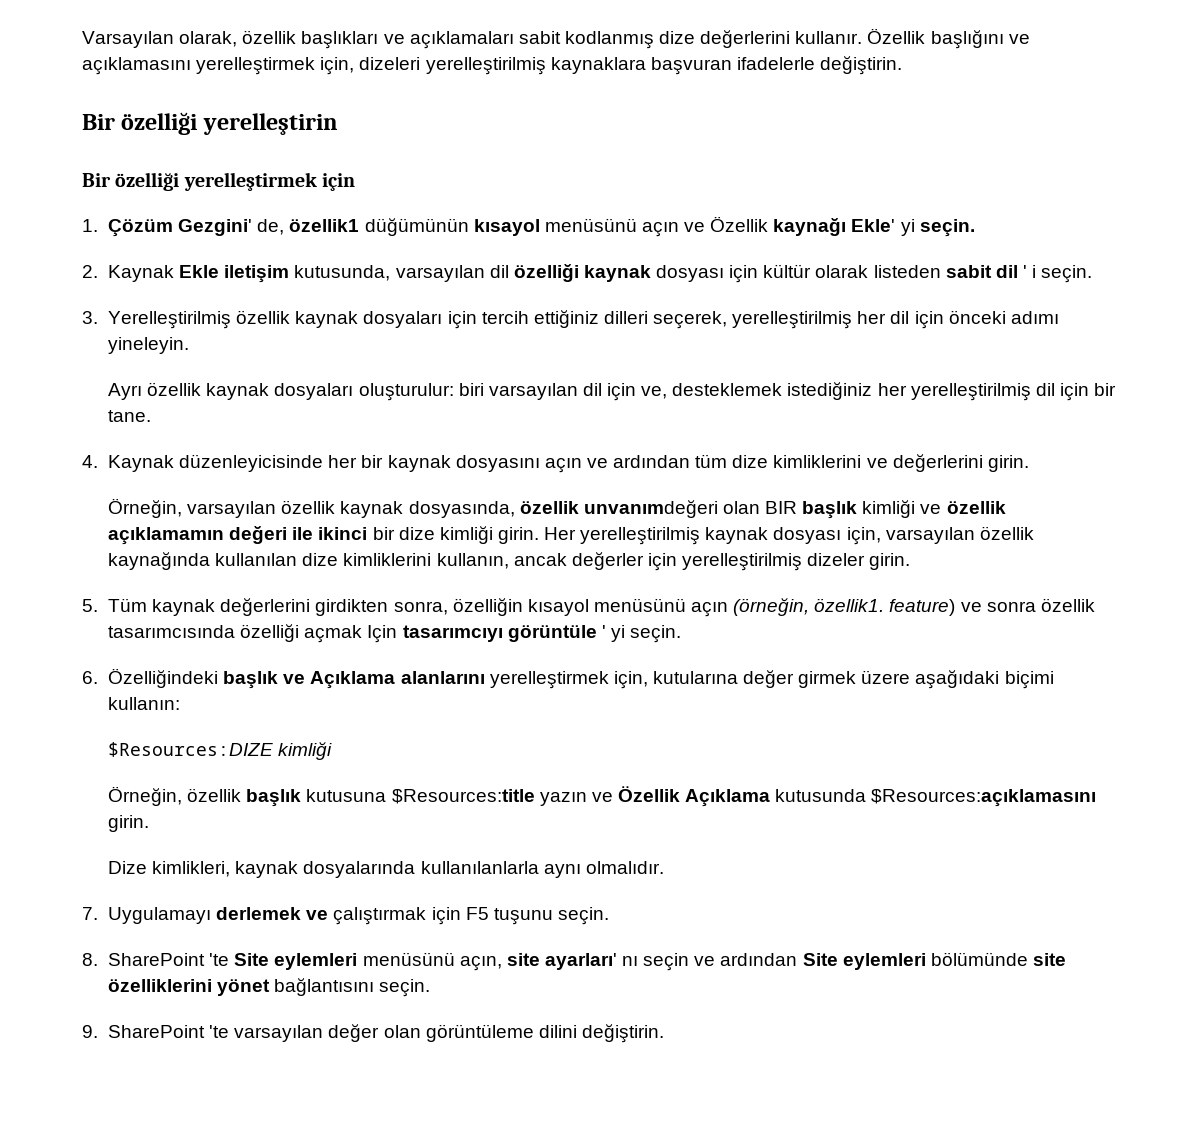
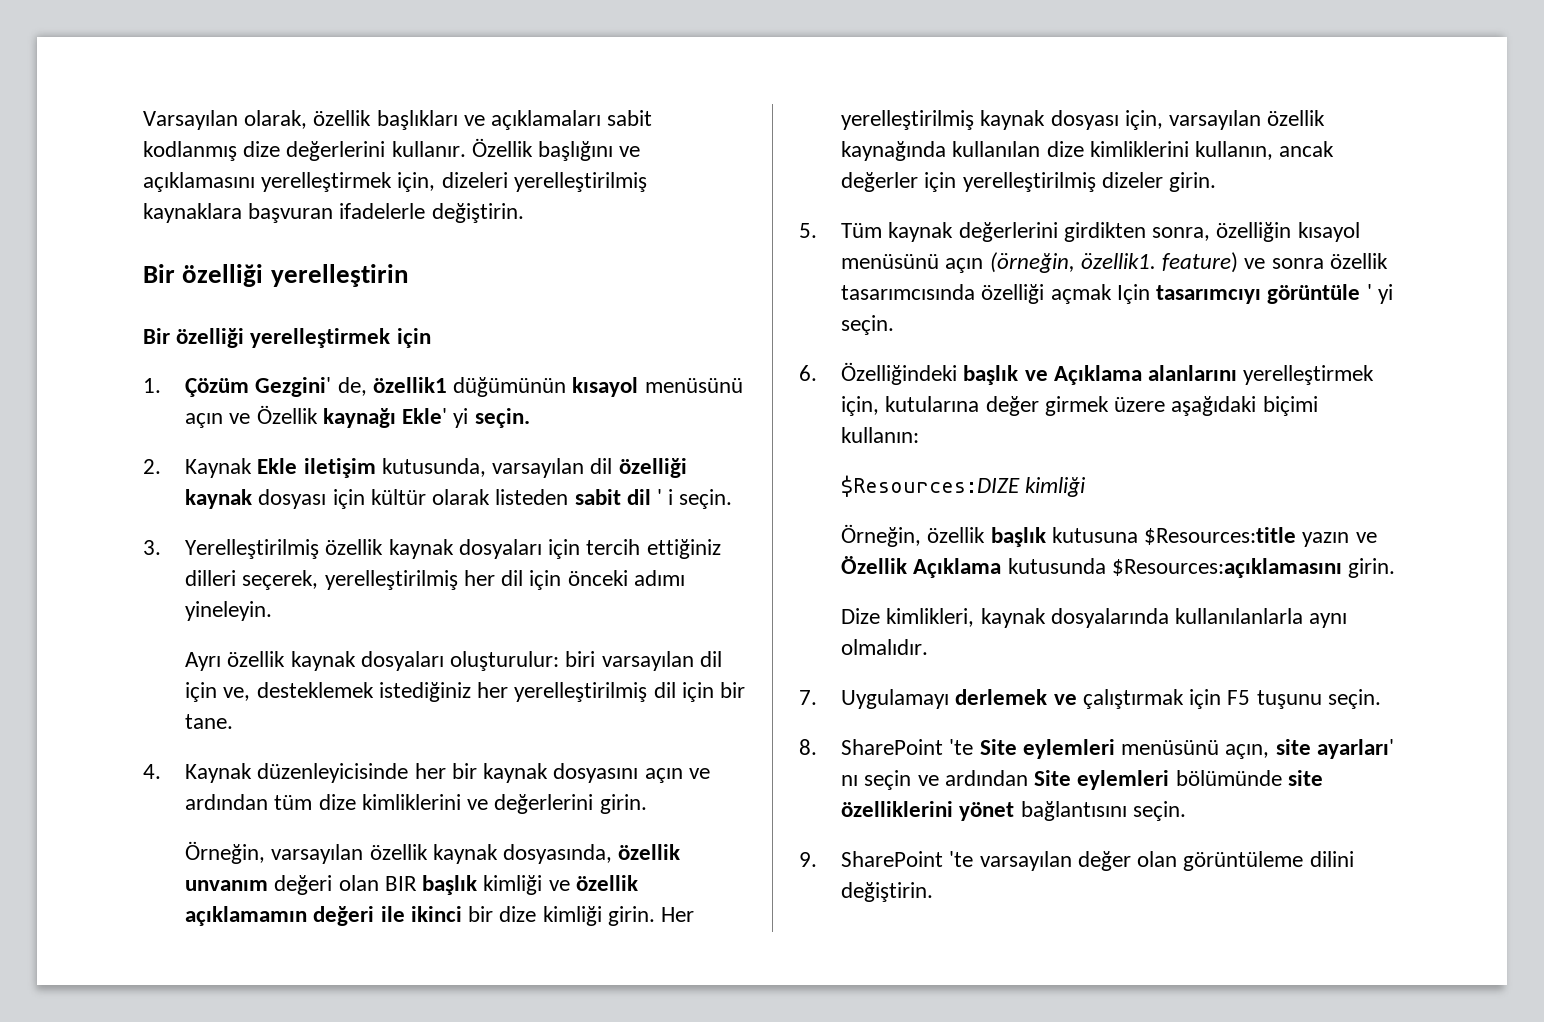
- Örneğin, varsayılan özellik kaynak dosyasında, özellik unvanımdeğeri olan BIR başlık kimliği ve özellik açıklamamın değeri ile ikinci bir dize kimliği girin.
+ Örneğin, varsayılan özellik kaynak dosyasında, özellik unvanım değeri olan BIR başlık kimliği ve özellik açıklamamın değeri ile ikinci bir dize kimliği girin.

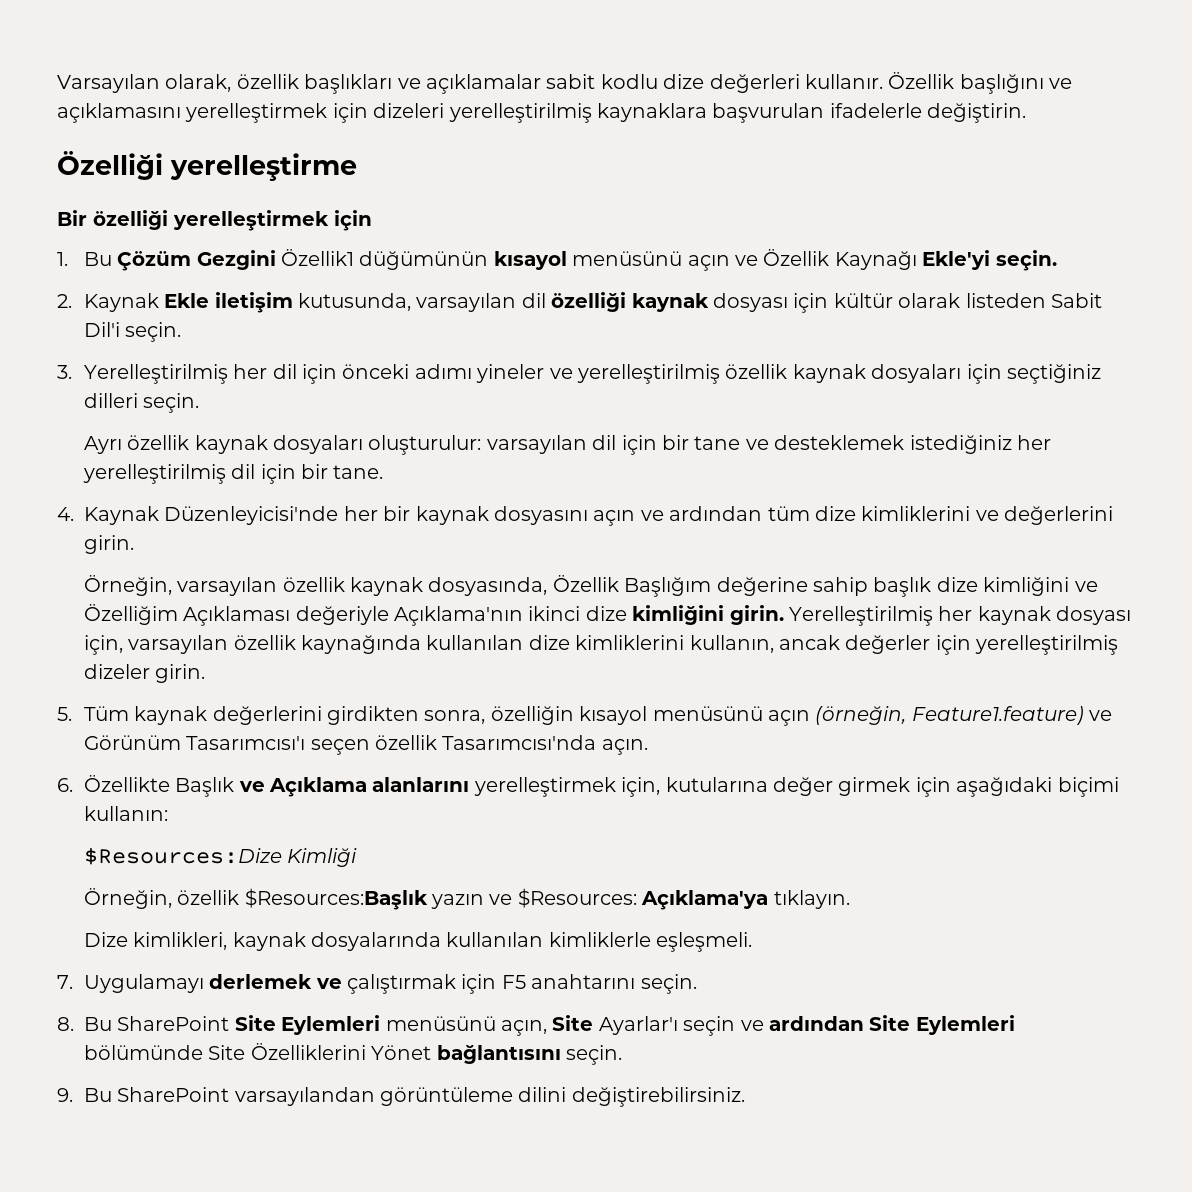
- Varsayılan olarak, özellik başlıkları ve açıklamaları sabit kodlanmış dize değerlerini kullanır.
+ Varsayılan olarak, özellik başlıkları ve açıklamalar sabit kodlu dize değerleri kullanır.
- Özellik başlığını ve açıklamasını yerelleştirmek için, dizeleri yerelleştirilmiş kaynaklara başvuran ifadelerle değiştirin.
+ Özellik başlığını ve açıklamasını yerelleştirmek için dizeleri yerelleştirilmiş kaynaklara başvurulan ifadelerle değiştirin.
- Bir özelliği yerelleştirin
+ Özelliği yerelleştirme
- 1. Çözüm Gezgini' de, özellik1 düğümünün kısayol menüsünü açın ve Özellik kaynağı Ekle' yi seçin.
+ 1. Bu Çözüm Gezgini Özellik1 düğümünün kısayol menüsünü açın ve Özellik Kaynağı Ekle'yi seçin.
- 2. Kaynak Ekle iletişim kutusunda, varsayılan dil özelliği kaynak dosyası için kültür olarak listeden sabit dil ' i seçin.
+ 2. Kaynak Ekle iletişim kutusunda, varsayılan dil özelliği kaynak dosyası için kültür olarak listeden Sabit Dil'i seçin.
- 3. Yerelleştirilmiş özellik kaynak dosyaları için tercih ettiğiniz dilleri seçerek, yerelleştirilmiş her dil için önceki adımı yineleyin.
+ 3. Yerelleştirilmiş her dil için önceki adımı yineler ve yerelleştirilmiş özellik kaynak dosyaları için seçtiğiniz dilleri seçin.
- Ayrı özellik kaynak dosyaları oluşturulur: biri varsayılan dil için ve, desteklemek istediğiniz her yerelleştirilmiş dil için bir tane.
+ Ayrı özellik kaynak dosyaları oluşturulur: varsayılan dil için bir tane ve desteklemek istediğiniz her yerelleştirilmiş dil için bir tane.
- 4. Kaynak düzenleyicisinde her bir kaynak dosyasını açın ve ardından tüm dize kimliklerini ve değerlerini girin.
+ 4. Kaynak Düzenleyicisi'nde her bir kaynak dosyasını açın ve ardından tüm dize kimliklerini ve değerlerini girin.
- Örneğin, varsayılan özellik kaynak dosyasında, özellik unvanım değeri olan BIR başlık kimliği ve özellik açıklamamın değeri ile ikinci bir dize kimliği girin. Her yerelleştirilmiş kaynak dosyası için, varsayılan özellik kaynağında kullanılan dize kimliklerini kullanın, ancak değerler için yerelleştirilmiş dizeler girin.
+ Örneğin, varsayılan özellik kaynak dosyasında, Özellik Başlığım değerine sahip başlık dize kimliğini ve Özelliğim Açıklaması değeriyle Açıklama'nın ikinci dize kimliğini girin. Yerelleştirilmiş her kaynak dosyası için, varsayılan özellik kaynağında kullanılan dize kimliklerini kullanın, ancak değerler için yerelleştirilmiş dizeler girin.
- 5. Tüm kaynak değerlerini girdikten sonra, özelliğin kısayol menüsünü açın (örneğin, özellik1. feature) ve sonra özellik tasarımcısında özelliği açmak Için tasarımcıyı görüntüle ' yi seçin.
+ 5. Tüm kaynak değerlerini girdikten sonra, özelliğin kısayol menüsünü açın (örneğin, Feature1.feature) ve Görünüm Tasarımcısı'ı seçen özellik Tasarımcısı'nda açın.
- 6. Özelliğindeki başlık ve Açıklama alanlarını yerelleştirmek için, kutularına değer girmek üzere aşağıdaki biçimi kullanın:
+ 6. Özellikte Başlık ve Açıklama alanlarını yerelleştirmek için, kutularına değer girmek için aşağıdaki biçimi kullanın:
- $Resources:DIZE kimliği
+ $Resources:Dize Kimliği
- Örneğin, özellik başlık kutusuna $Resources:title yazın ve Özellik Açıklama kutusunda $Resources:açıklamasını girin.
+ Örneğin, özellik $Resources:Başlık yazın ve $Resources: Açıklama'ya tıklayın.
- Dize kimlikleri, kaynak dosyalarında kullanılanlarla aynı olmalıdır.
+ Dize kimlikleri, kaynak dosyalarında kullanılan kimliklerle eşleşmeli.
- 7. Uygulamayı derlemek ve çalıştırmak için F5 tuşunu seçin.
+ 7. Uygulamayı derlemek ve çalıştırmak için F5 anahtarını seçin.
- 8. SharePoint 'te Site eylemleri menüsünü açın, site ayarları' nı seçin ve ardından Site eylemleri bölümünde site özelliklerini yönet bağlantısını seçin.
- 9. SharePoint 'te varsayılan değer olan görüntüleme dilini değiştirin.
+ 8. Bu SharePoint Site Eylemleri menüsünü açın, Site Ayarlar'ı seçin ve ardından Site Eylemleri bölümünde Site Özelliklerini Yönet bağlantısını seçin.
+ 9. Bu SharePoint varsayılandan görüntüleme dilini değiştirebilirsiniz.

